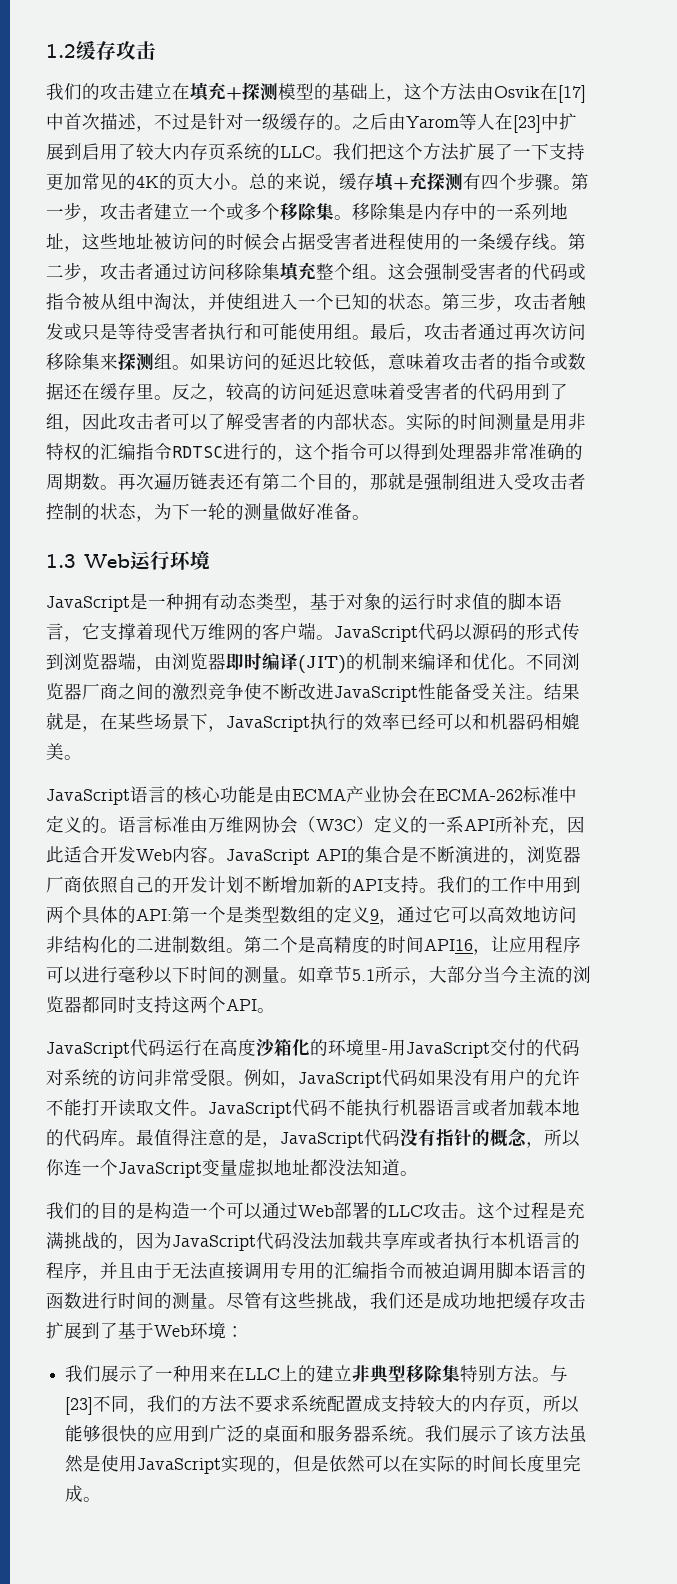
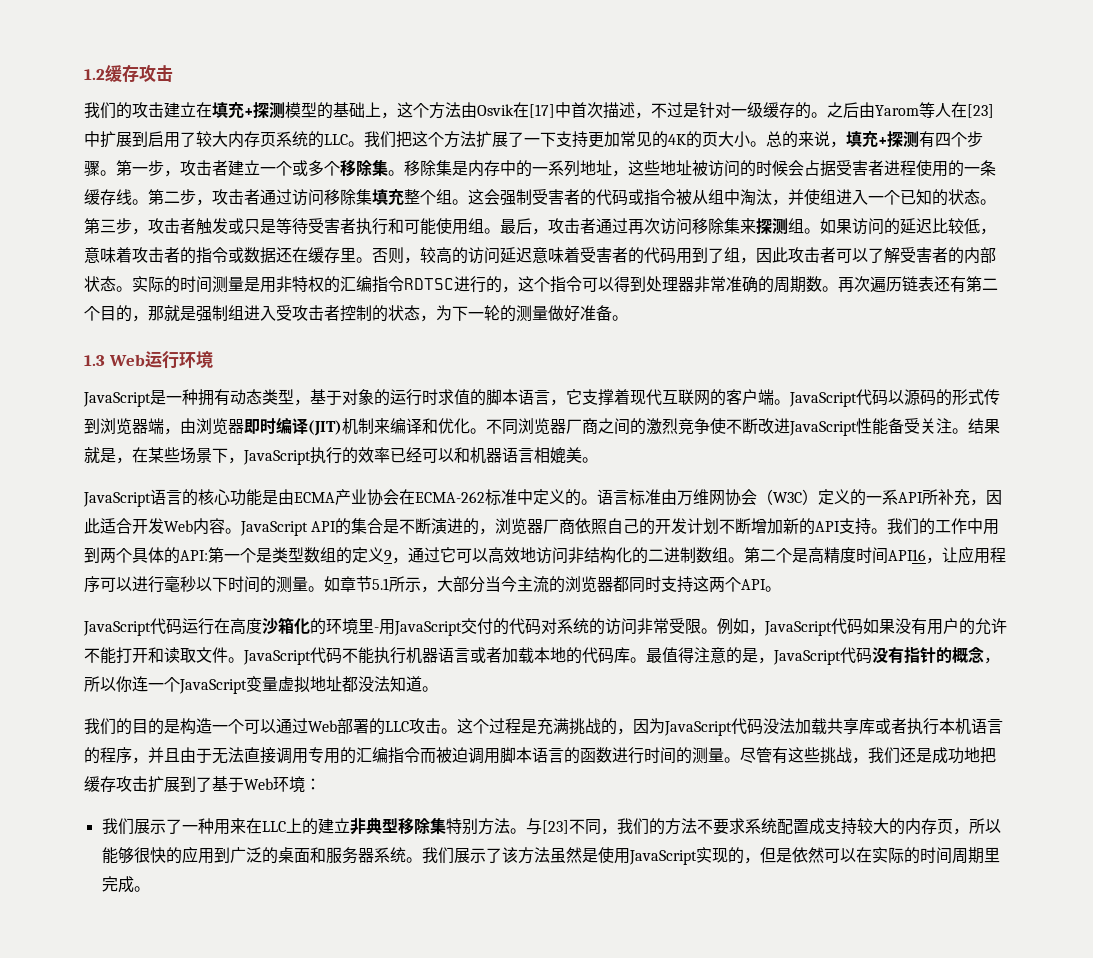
- 总的来说，缓存填+充探测有四个步骤。
+ 总的来说，填充+探测有四个步骤。
- 反之，较高的访问延迟意味着受害者的代码用到了组，因此攻击者可以了解受害者的内部状态。
+ 否则，较高的访问延迟意味着受害者的代码用到了组，因此攻击者可以了解受害者的内部状态。
- JavaScript是一种拥有动态类型，基于对象的运行时求值的脚本语言，它支撑着现代万维网的客户端。
+ JavaScript是一种拥有动态类型，基于对象的运行时求值的脚本语言，它支撑着现代互联网的客户端。
- JavaScript代码以源码的形式传到浏览器端，由浏览器即时编译(JIT)的机制来编译和优化。
+ JavaScript代码以源码的形式传到浏览器端，由浏览器即时编译(JIT)机制来编译和优化。
- 结果就是，在某些场景下，JavaScript执行的效率已经可以和机器码相媲美。
+ 结果就是，在某些场景下，JavaScript执行的效率已经可以和机器语言相媲美。
- 第二个是高精度的时间API16，让应用程序可以进行毫秒以下时间的测量。
+ 第二个是高精度时间API16，让应用程序可以进行毫秒以下时间的测量。
- 例如，JavaScript代码如果没有用户的允许不能打开读取文件。
+ 例如，JavaScript代码如果没有用户的允许不能打开和读取文件。
- 我们展示了该方法虽然是使用JavaScript实现的，但是依然可以在实际的时间长度里完成。
+ 我们展示了该方法虽然是使用JavaScript实现的，但是依然可以在实际的时间周期里完成。

